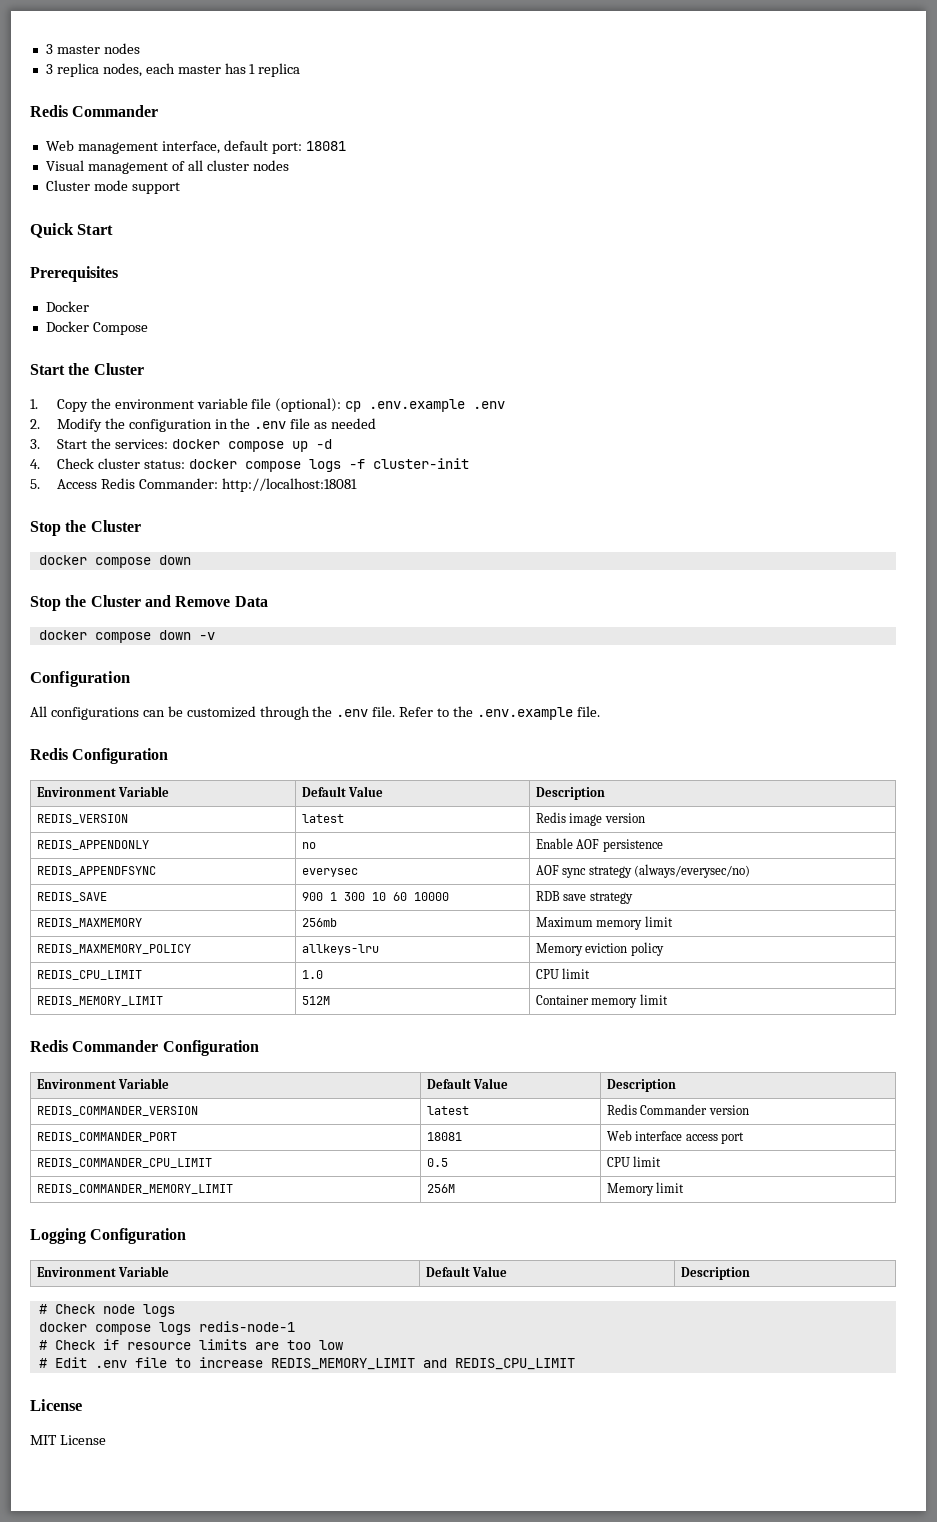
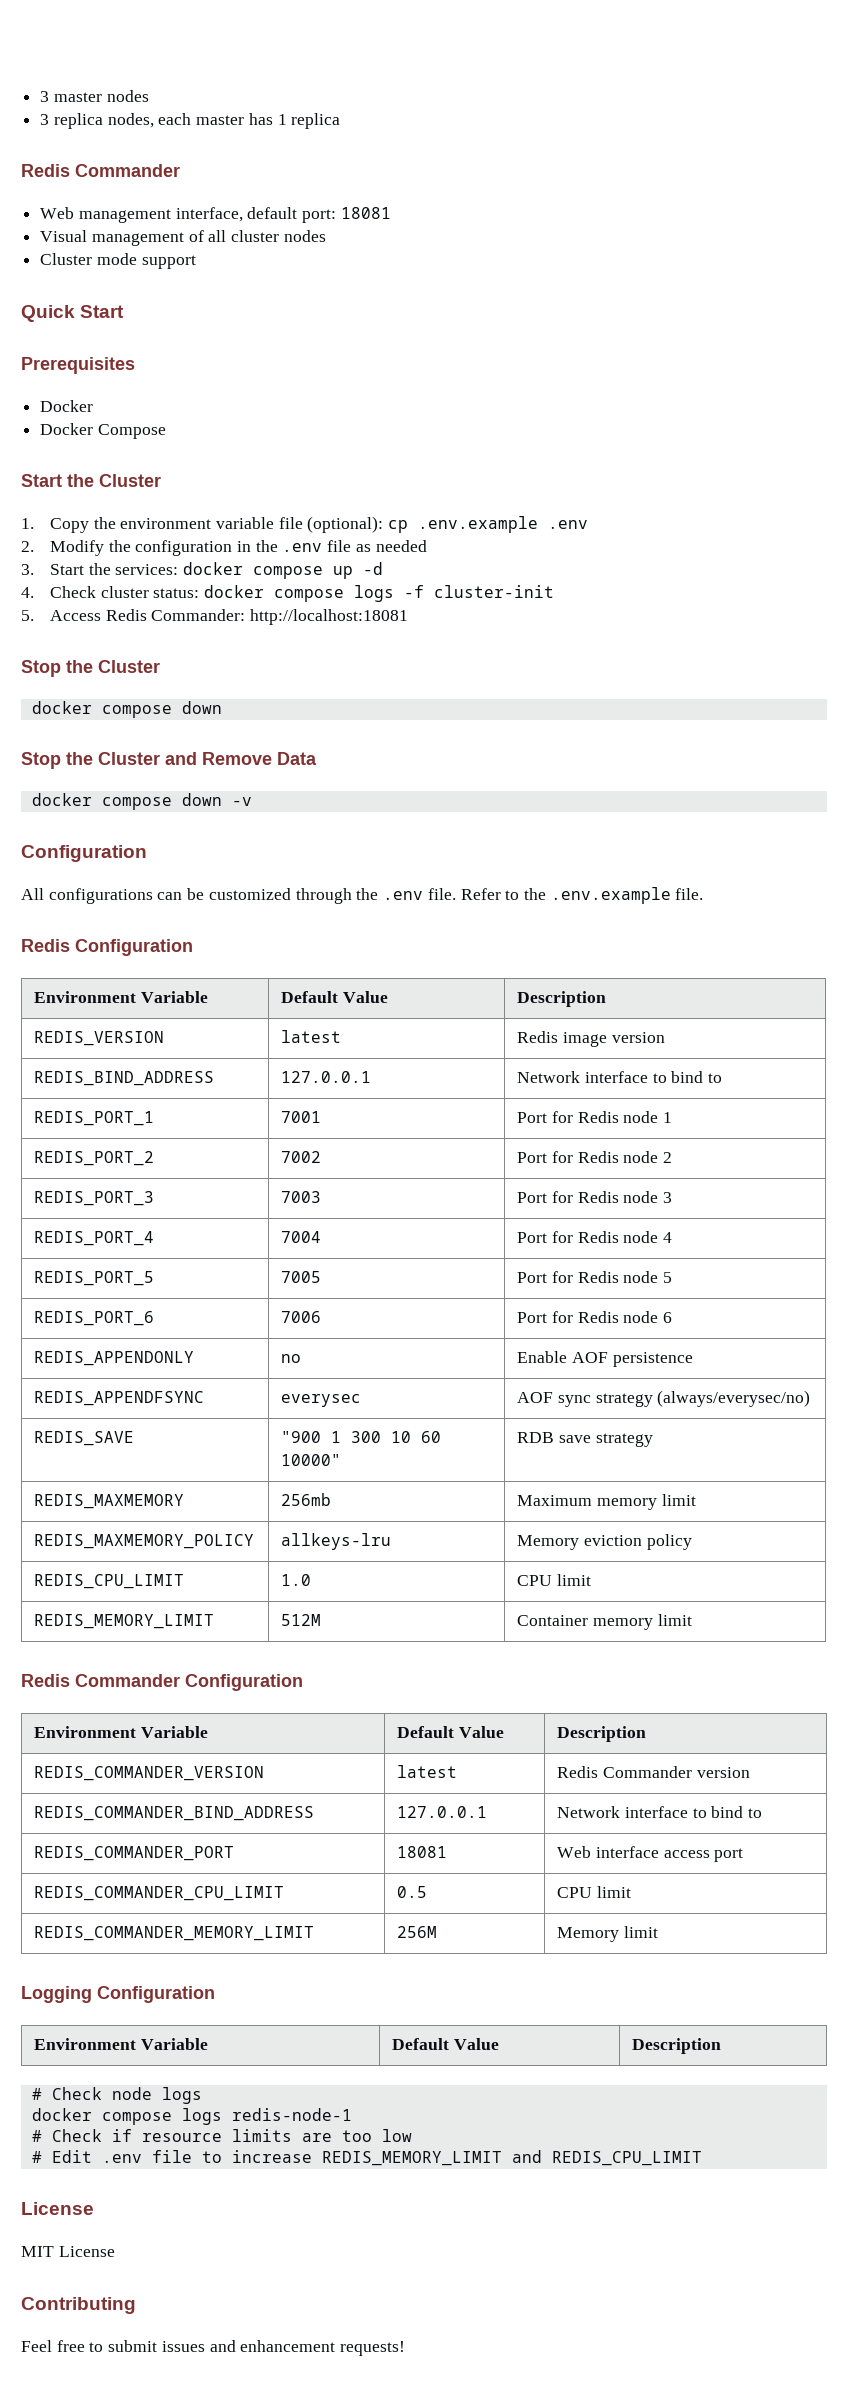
+ REDIS_BIND_ADDRESS | 127.0.0.1 | Network interface to bind to
+ REDIS_PORT_1 | 7001 | Port for Redis node 1
+ REDIS_PORT_2 | 7002 | Port for Redis node 2
+ REDIS_PORT_3 | 7003 | Port for Redis node 3
+ REDIS_PORT_4 | 7004 | Port for Redis node 4
+ REDIS_PORT_5 | 7005 | Port for Redis node 5
+ REDIS_PORT_6 | 7006 | Port for Redis node 6
- REDIS_SAVE | 900 1 300 10 60 10000 | RDB save strategy
+ REDIS_SAVE | "900 1 300 10 60 10000" | RDB save strategy
+ REDIS_COMMANDER_BIND_ADDRESS | 127.0.0.1 | Network interface to bind to
+ Contributing
+ Feel free to submit issues and enhancement requests!

